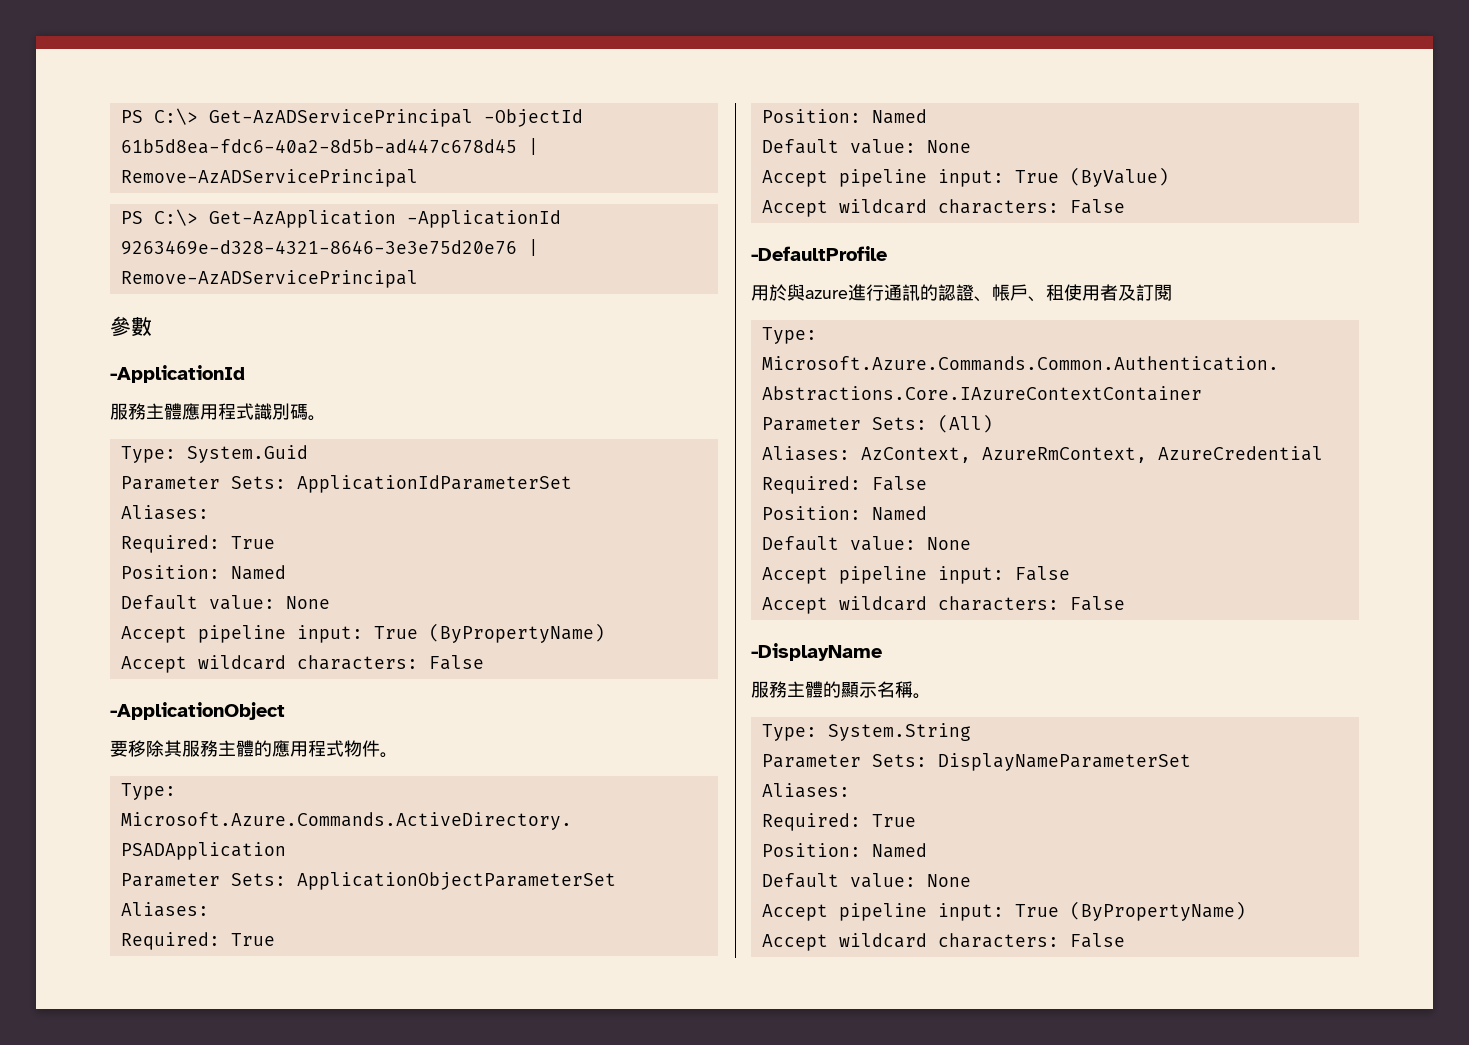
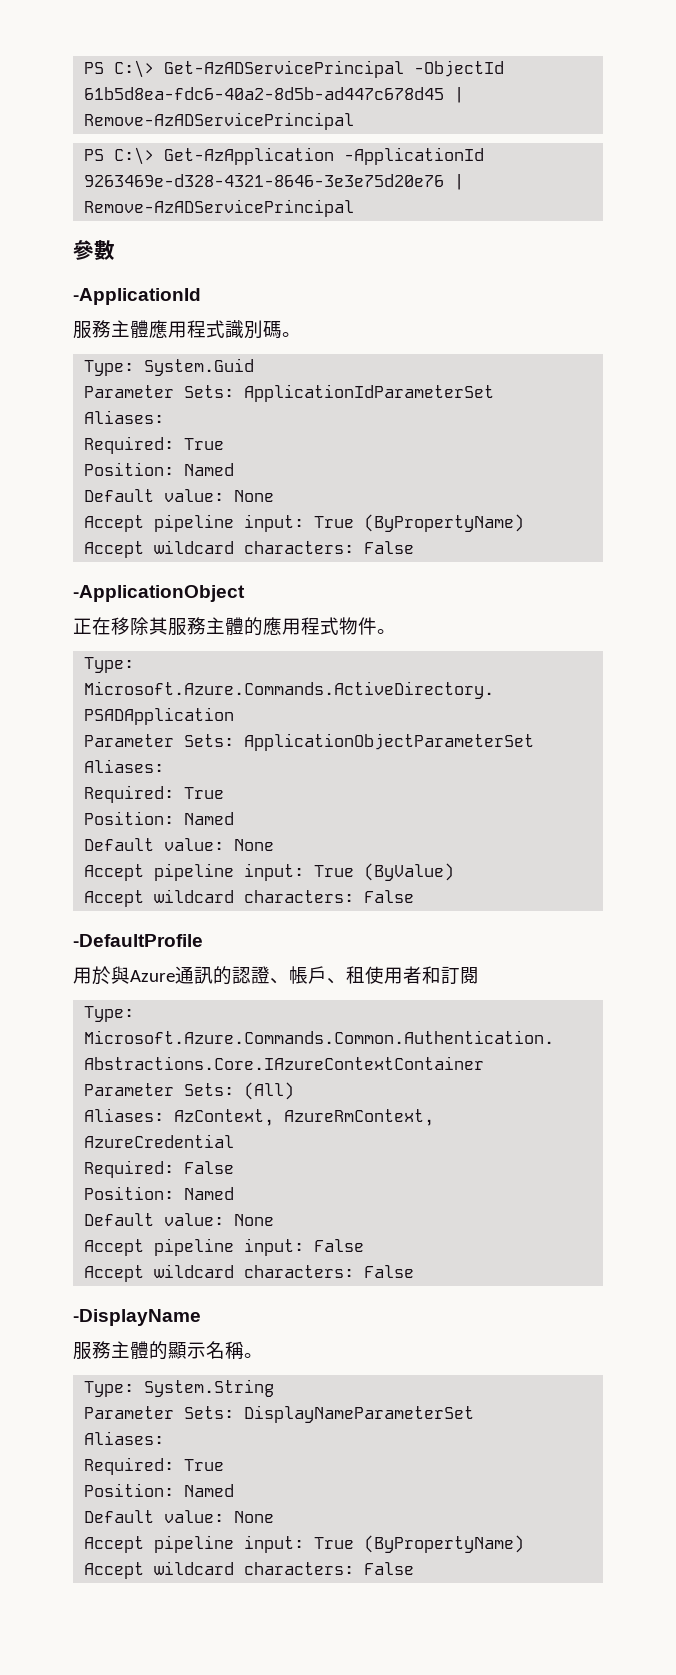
- 要移除其服務主體的應用程式物件。
+ 正在移除其服務主體的應用程式物件。
- 用於與azure進行通訊的認證、帳戶、租使用者及訂閱
+ 用於與Azure通訊的認證、帳戶、租使用者和訂閱

